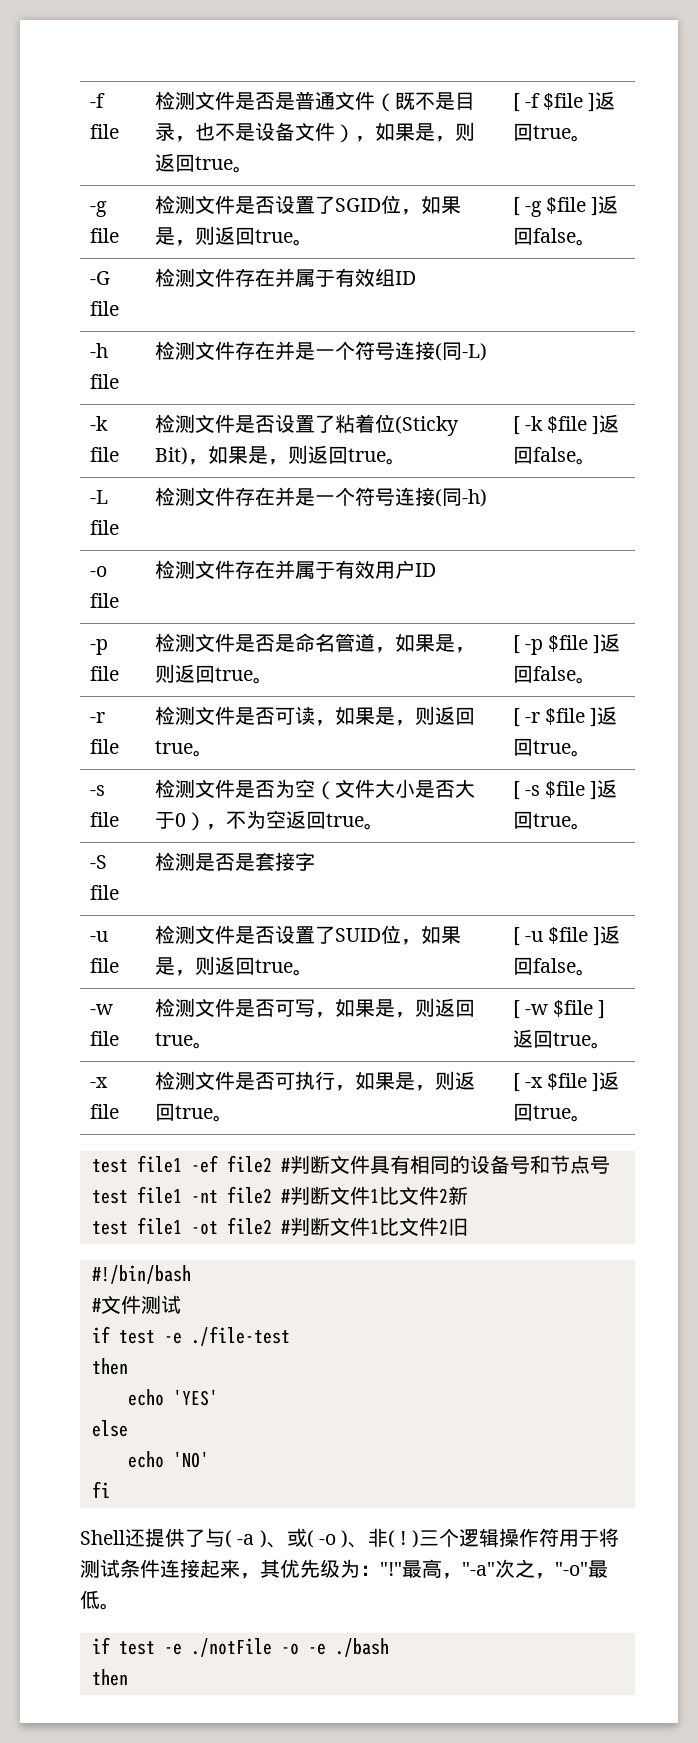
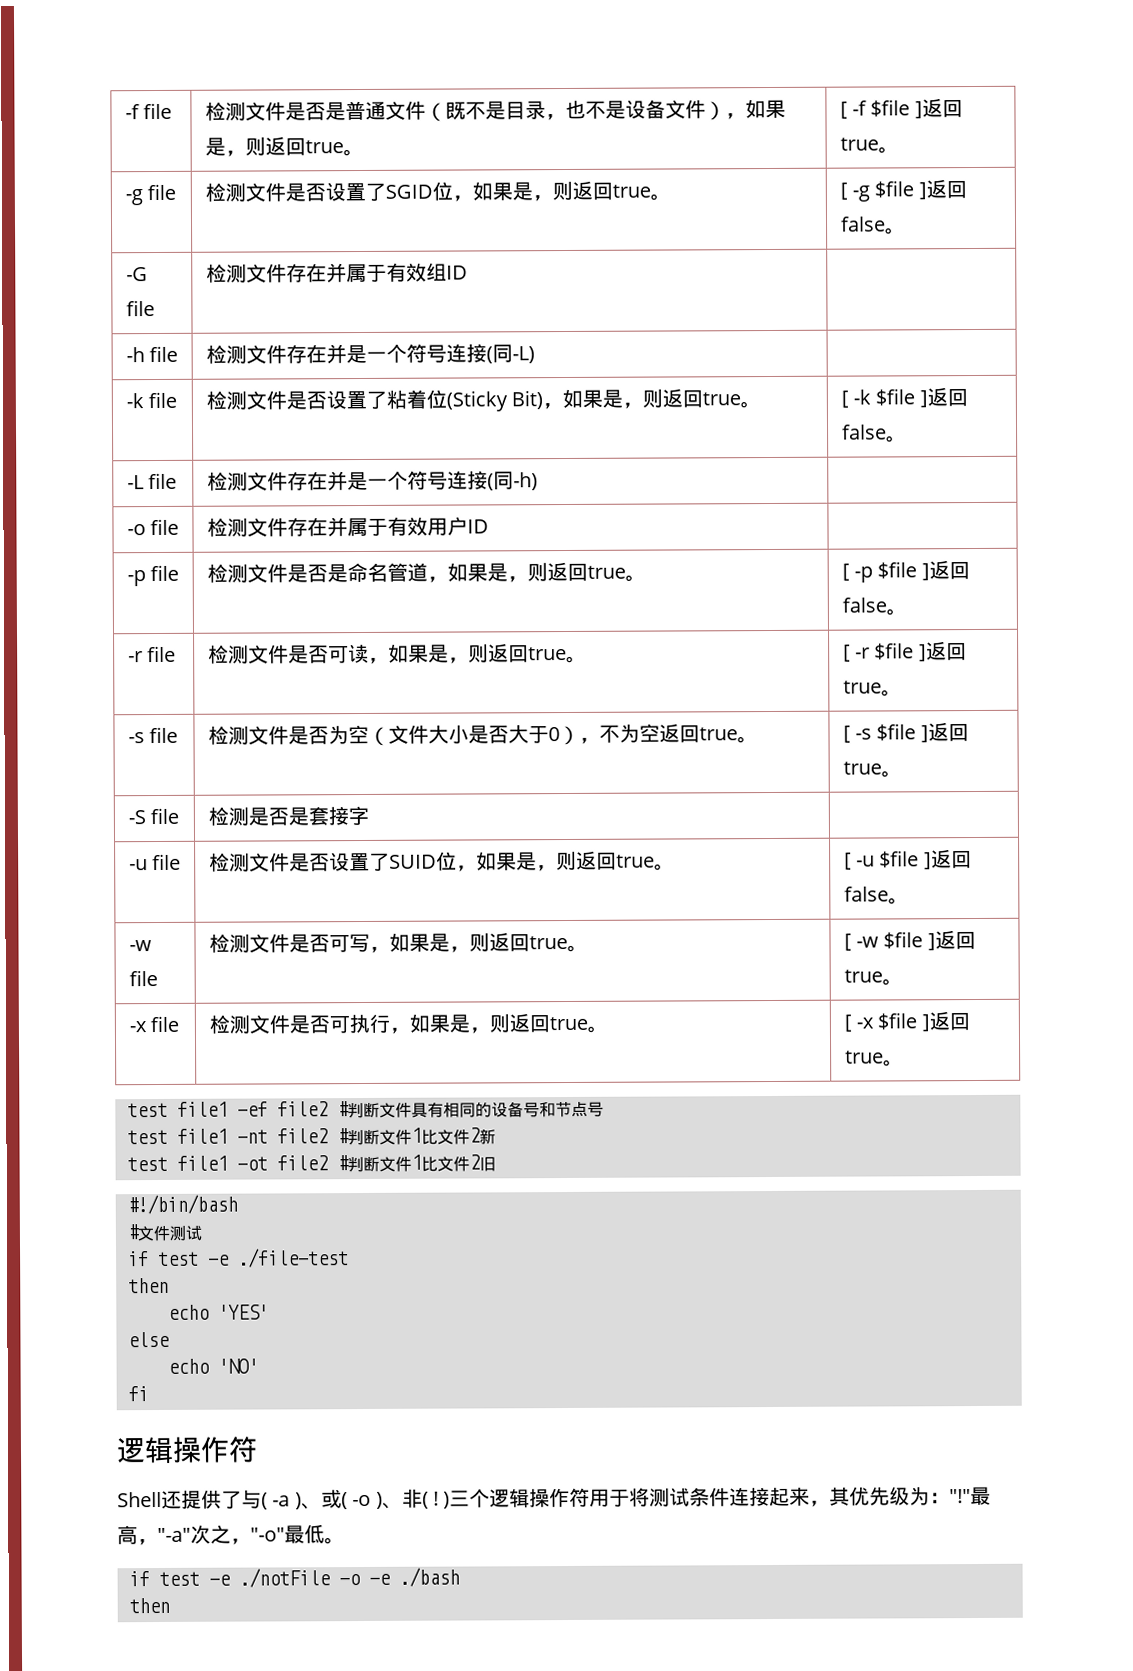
  fi
+ 逻辑操作符

